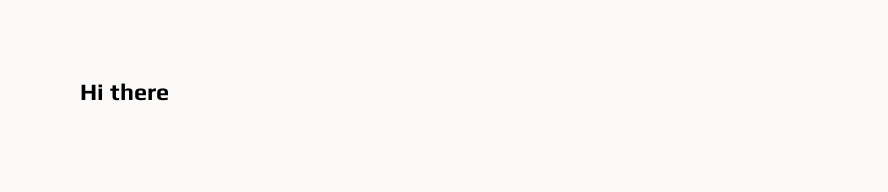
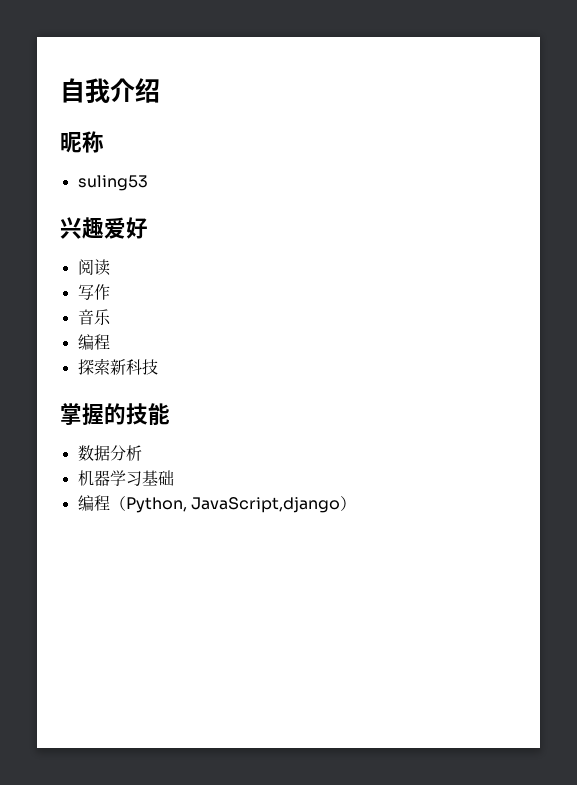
- Hi there
+ 自我介绍
+ 昵称
+ suling53
+ 兴趣爱好
+ 阅读
+ 写作
+ 音乐
+ 编程
+ 探索新科技
+ 掌握的技能
+ 数据分析
+ 机器学习基础
+ 编程（Python, JavaScript,django）

